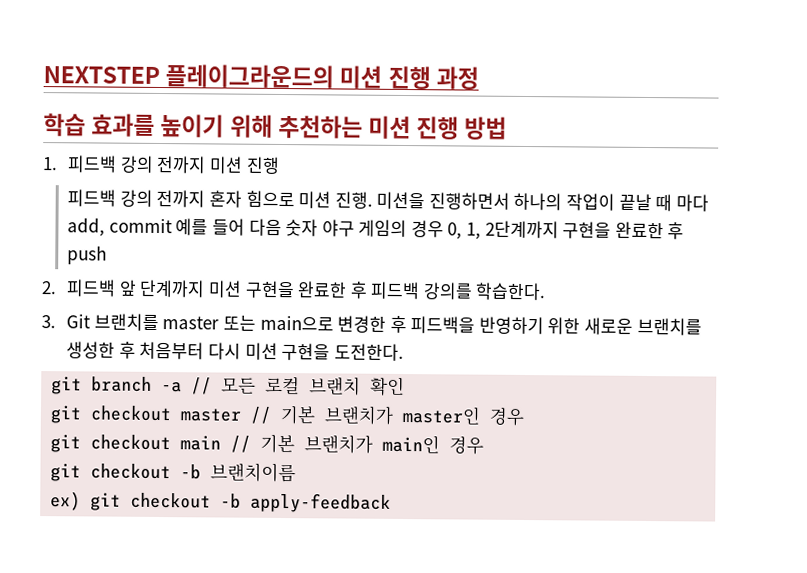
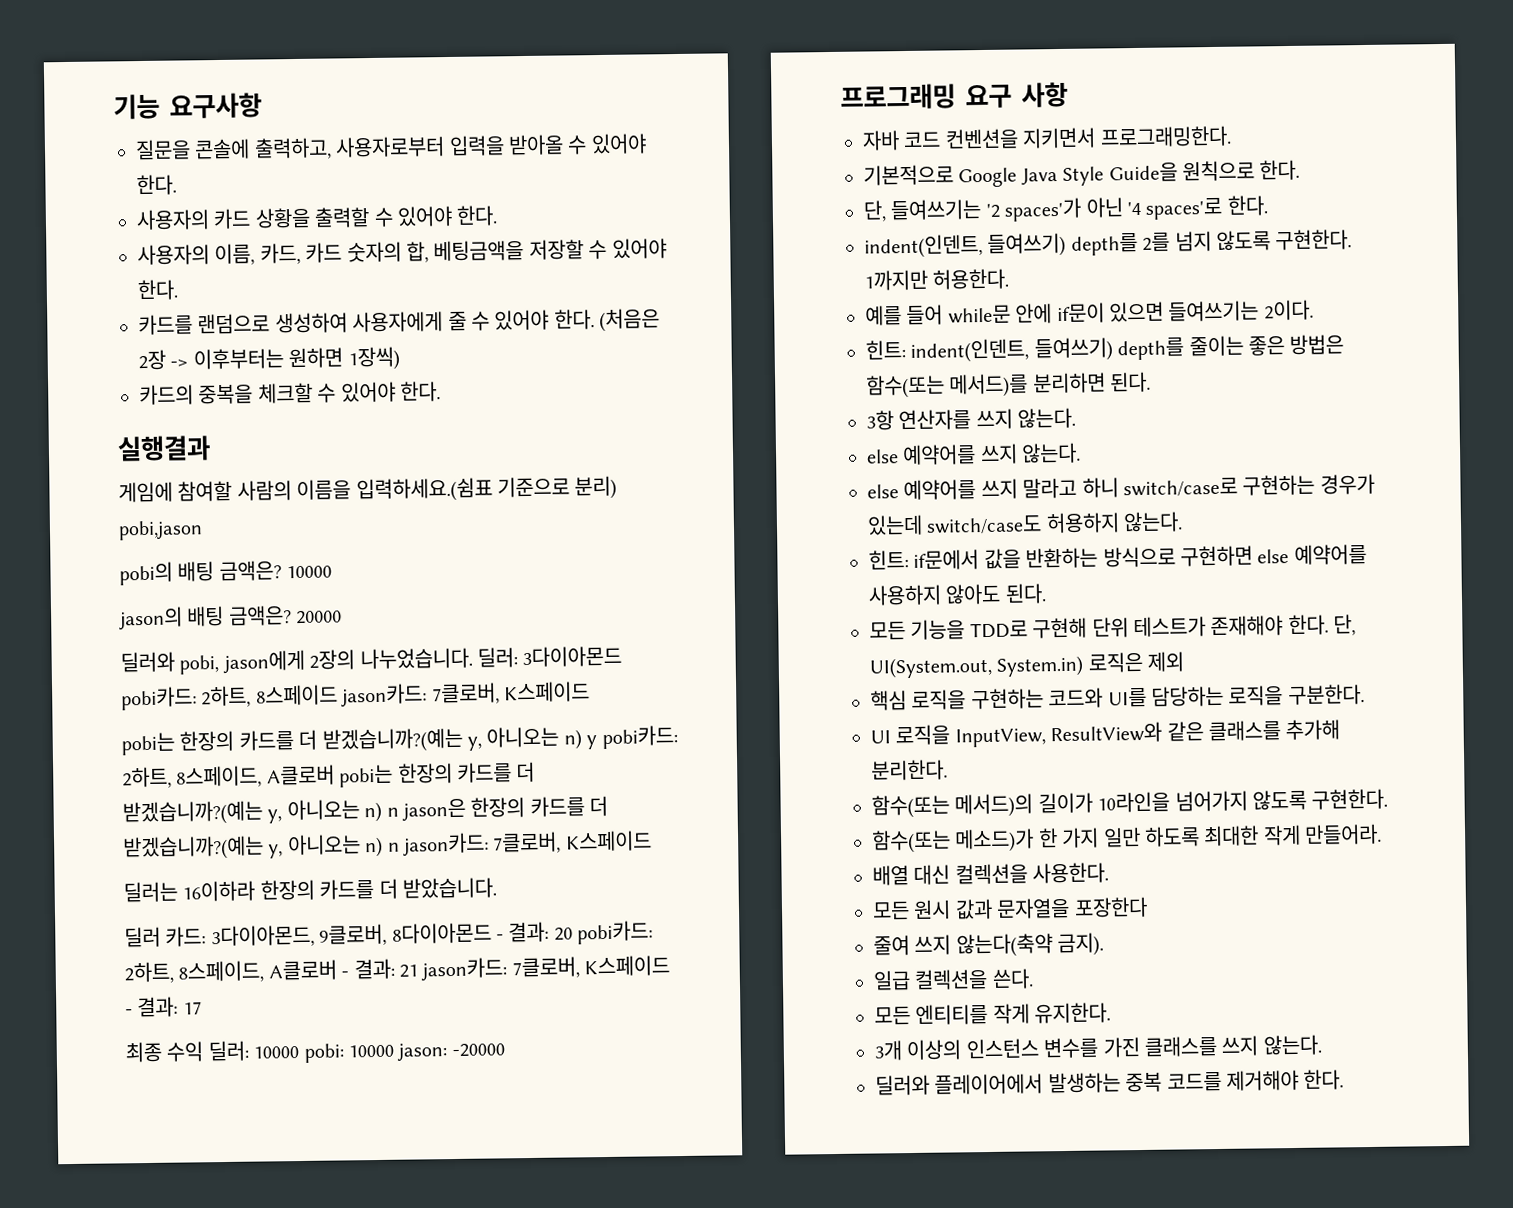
- NEXTSTEP 플레이그라운드의 미션 진행 과정
- 학습 효과를 높이기 위해 추천하는 미션 진행 방법
- 1. 피드백 강의 전까지 미션 진행
- 피드백 강의 전까지 혼자 힘으로 미션 진행. 미션을 진행하면서 하나의 작업이 끝날 때 마다 add, commit 예를 들어 다음 숫자 야구 게임의 경우 0, 1, 2단계까지 구현을 완료한 후 push
- 2. 피드백 앞 단계까지 미션 구현을 완료한 후 피드백 강의를 학습한다.
- 3. Git 브랜치를 master 또는 main으로 변경한 후 피드백을 반영하기 위한 새로운 브랜치를 생성한 후 처음부터 다시 미션 구현을 도전한다.
- git branch -a // 모든 로컬 브랜치 확인
- git checkout master // 기본 브랜치가 master인 경우
- git checkout main // 기본 브랜치가 main인 경우
- git checkout -b 브랜치이름
- ex) git checkout -b apply-feedback
+ 기능 요구사항
+ 질문을 콘솔에 출력하고, 사용자로부터 입력을 받아올 수 있어야 한다.
+ 사용자의 카드 상황을 출력할 수 있어야 한다.
+ 사용자의 이름, 카드, 카드 숫자의 합, 베팅금액을 저장할 수 있어야 한다.
+ 카드를 랜덤으로 생성하여 사용자에게 줄 수 있어야 한다. (처음은 2장 -> 이후부터는 원하면 1장씩)
+ 카드의 중복을 체크할 수 있어야 한다.
+ 실행결과
+ 게임에 참여할 사람의 이름을 입력하세요.(쉼표 기준으로 분리) pobi,jason
+ pobi의 배팅 금액은? 10000
+ jason의 배팅 금액은? 20000
+ 딜러와 pobi, jason에게 2장의 나누었습니다. 딜러: 3다이아몬드 pobi카드: 2하트, 8스페이드 jason카드: 7클로버, K스페이드
+ pobi는 한장의 카드를 더 받겠습니까?(예는 y, 아니오는 n) y pobi카드: 2하트, 8스페이드, A클로버 pobi는 한장의 카드를 더 받겠습니까?(예는 y, 아니오는 n) n jason은 한장의 카드를 더 받겠습니까?(예는 y, 아니오는 n) n jason카드: 7클로버, K스페이드
+ 딜러는 16이하라 한장의 카드를 더 받았습니다.
+ 딜러 카드: 3다이아몬드, 9클로버, 8다이아몬드 - 결과: 20 pobi카드: 2하트, 8스페이드, A클로버 - 결과: 21 jason카드: 7클로버, K스페이드 - 결과: 17
+ 최종 수익 딜러: 10000 pobi: 10000 jason: -20000
+ 프로그래밍 요구 사항
+ 자바 코드 컨벤션을 지키면서 프로그래밍한다.
+ 기본적으로 Google Java Style Guide을 원칙으로 한다.
+ 단, 들여쓰기는 '2 spaces'가 아닌 '4 spaces'로 한다.
+ indent(인덴트, 들여쓰기) depth를 2를 넘지 않도록 구현한다. 1까지만 허용한다.
+ 예를 들어 while문 안에 if문이 있으면 들여쓰기는 2이다.
+ 힌트: indent(인덴트, 들여쓰기) depth를 줄이는 좋은 방법은 함수(또는 메서드)를 분리하면 된다.
+ 3항 연산자를 쓰지 않는다.
+ else 예약어를 쓰지 않는다.
+ else 예약어를 쓰지 말라고 하니 switch/case로 구현하는 경우가 있는데 switch/case도 허용하지 않는다.
+ 힌트: if문에서 값을 반환하는 방식으로 구현하면 else 예약어를 사용하지 않아도 된다.
+ 모든 기능을 TDD로 구현해 단위 테스트가 존재해야 한다. 단, UI(System.out, System.in) 로직은 제외
+ 핵심 로직을 구현하는 코드와 UI를 담당하는 로직을 구분한다.
+ UI 로직을 InputView, ResultView와 같은 클래스를 추가해 분리한다.
+ 함수(또는 메서드)의 길이가 10라인을 넘어가지 않도록 구현한다.
+ 함수(또는 메소드)가 한 가지 일만 하도록 최대한 작게 만들어라.
+ 배열 대신 컬렉션을 사용한다.
+ 모든 원시 값과 문자열을 포장한다
+ 줄여 쓰지 않는다(축약 금지).
+ 일급 컬렉션을 쓴다.
+ 모든 엔티티를 작게 유지한다.
+ 3개 이상의 인스턴스 변수를 가진 클래스를 쓰지 않는다.
+ 딜러와 플레이어에서 발생하는 중복 코드를 제거해야 한다.

